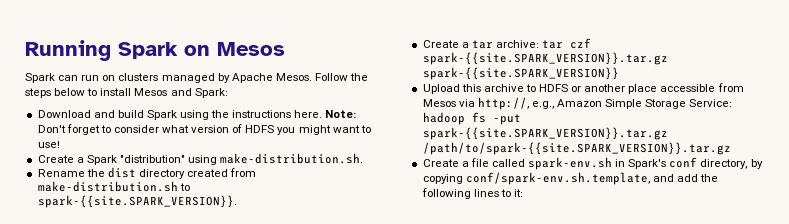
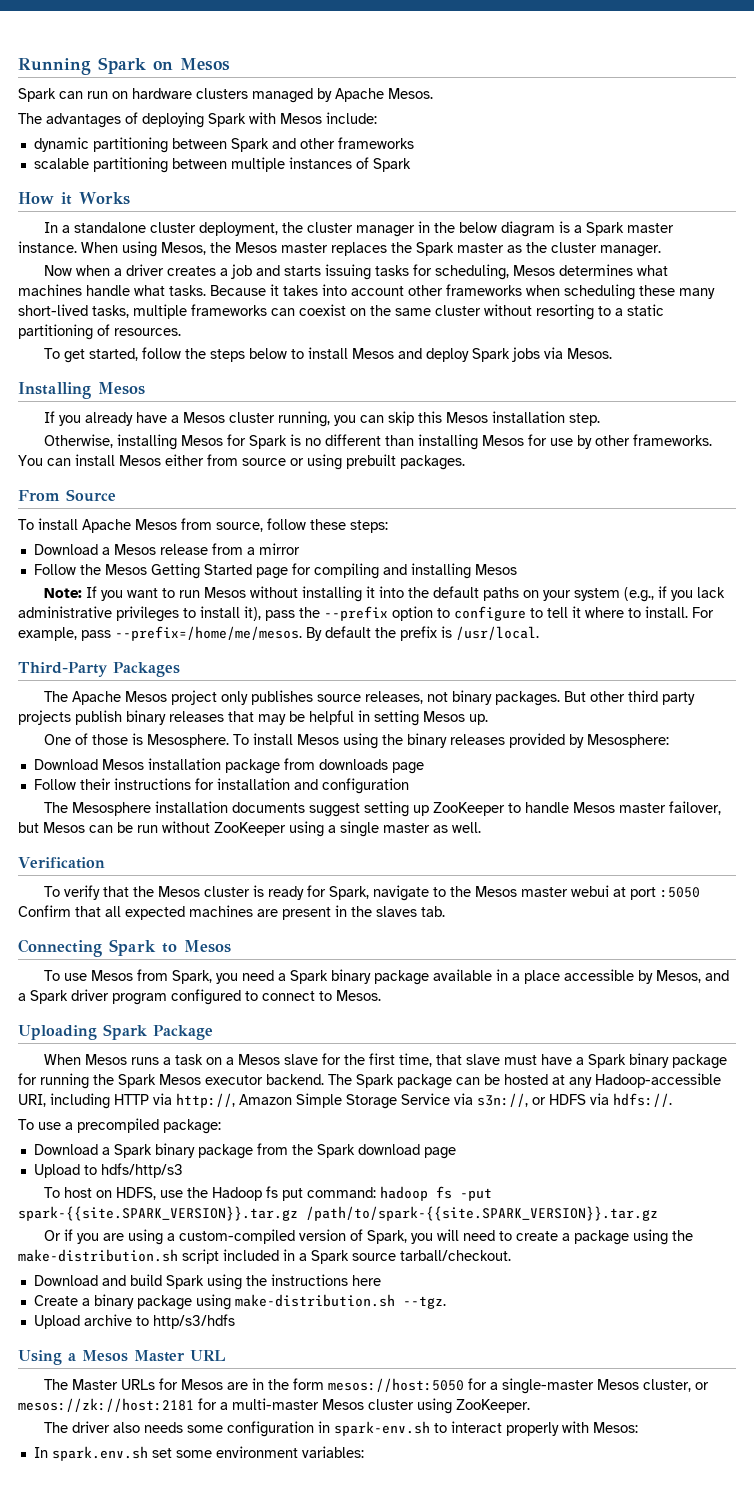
- Spark can run on clusters managed by Apache Mesos. Follow the steps below to install Mesos and Spark:
+ Spark can run on hardware clusters managed by Apache Mesos.
+ The advantages of deploying Spark with Mesos include:
+ dynamic partitioning between Spark and other frameworks
+ scalable partitioning between multiple instances of Spark
+ How it Works
+ In a standalone cluster deployment, the cluster manager in the below diagram is a Spark master instance. When using Mesos, the Mesos master replaces the Spark master as the cluster manager.
+ Now when a driver creates a job and starts issuing tasks for scheduling, Mesos determines what machines handle what tasks. Because it takes into account other frameworks when scheduling these many short-lived tasks, multiple frameworks can coexist on the same cluster without resorting to a static partitioning of resources.
+ To get started, follow the steps below to install Mesos and deploy Spark jobs via Mesos.
+ Installing Mesos
+ If you already have a Mesos cluster running, you can skip this Mesos installation step.
+ Otherwise, installing Mesos for Spark is no different than installing Mesos for use by other frameworks. You can install Mesos either from source or using prebuilt packages.
+ From Source
+ To install Apache Mesos from source, follow these steps:
+ Download a Mesos release from a mirror
+ Follow the Mesos Getting Started page for compiling and installing Mesos
+ Note: If you want to run Mesos without installing it into the default paths on your system (e.g., if you lack administrative privileges to install it), pass the --prefix option to configure to tell it where to install. For example, pass --prefix=/home/me/mesos. By default the prefix is /usr/local.
+ Third-Party Packages
+ The Apache Mesos project only publishes source releases, not binary packages. But other third party projects publish binary releases that may be helpful in setting Mesos up.
+ One of those is Mesosphere. To install Mesos using the binary releases provided by Mesosphere:
+ Download Mesos installation package from downloads page
+ Follow their instructions for installation and configuration
+ The Mesosphere installation documents suggest setting up ZooKeeper to handle Mesos master failover, but Mesos can be run without ZooKeeper using a single master as well.
+ Verification
+ To verify that the Mesos cluster is ready for Spark, navigate to the Mesos master webui at port :5050 Confirm that all expected machines are present in the slaves tab.
+ Connecting Spark to Mesos
+ To use Mesos from Spark, you need a Spark binary package available in a place accessible by Mesos, and a Spark driver program configured to connect to Mesos.
+ Uploading Spark Package
+ When Mesos runs a task on a Mesos slave for the first time, that slave must have a Spark binary package for running the Spark Mesos executor backend. The Spark package can be hosted at any Hadoop-accessible URI, including HTTP via http://, Amazon Simple Storage Service via s3n://, or HDFS via hdfs://.
+ To use a precompiled package:
+ Download a Spark binary package from the Spark download page
+ Upload to hdfs/http/s3
+ To host on HDFS, use the Hadoop fs put command: hadoop fs -put spark-{{site.SPARK_VERSION}}.tar.gz /path/to/spark-{{site.SPARK_VERSION}}.tar.gz
+ Or if you are using a custom-compiled version of Spark, you will need to create a package using the make-distribution.sh script included in a Spark source tarball/checkout.
- Download and build Spark using the instructions here. Note: Don't forget to consider what version of HDFS you might want to use!
- Create a Spark "distribution" using make-distribution.sh.
- Rename the dist directory created from make-distribution.sh to spark-{{site.SPARK_VERSION}}.
- Create a tar archive: tar czf spark-{{site.SPARK_VERSION}}.tar.gz spark-{{site.SPARK_VERSION}}
- Upload this archive to HDFS or another place accessible from Mesos via http://, e.g., Amazon Simple Storage Service: hadoop fs -put spark-{{site.SPARK_VERSION}}.tar.gz /path/to/spark-{{site.SPARK_VERSION}}.tar.gz
- Create a file called spark-env.sh in Spark's conf directory, by copying conf/spark-env.sh.template, and add the following lines to it:
+ Download and build Spark using the instructions here
+ Create a binary package using make-distribution.sh --tgz.
+ Upload archive to http/s3/hdfs
+ Using a Mesos Master URL
+ The Master URLs for Mesos are in the form mesos://host:5050 for a single-master Mesos cluster, or mesos://zk://host:2181 for a multi-master Mesos cluster using ZooKeeper.
+ The driver also needs some configuration in spark-env.sh to interact properly with Mesos:
+ In spark.env.sh set some environment variables:

